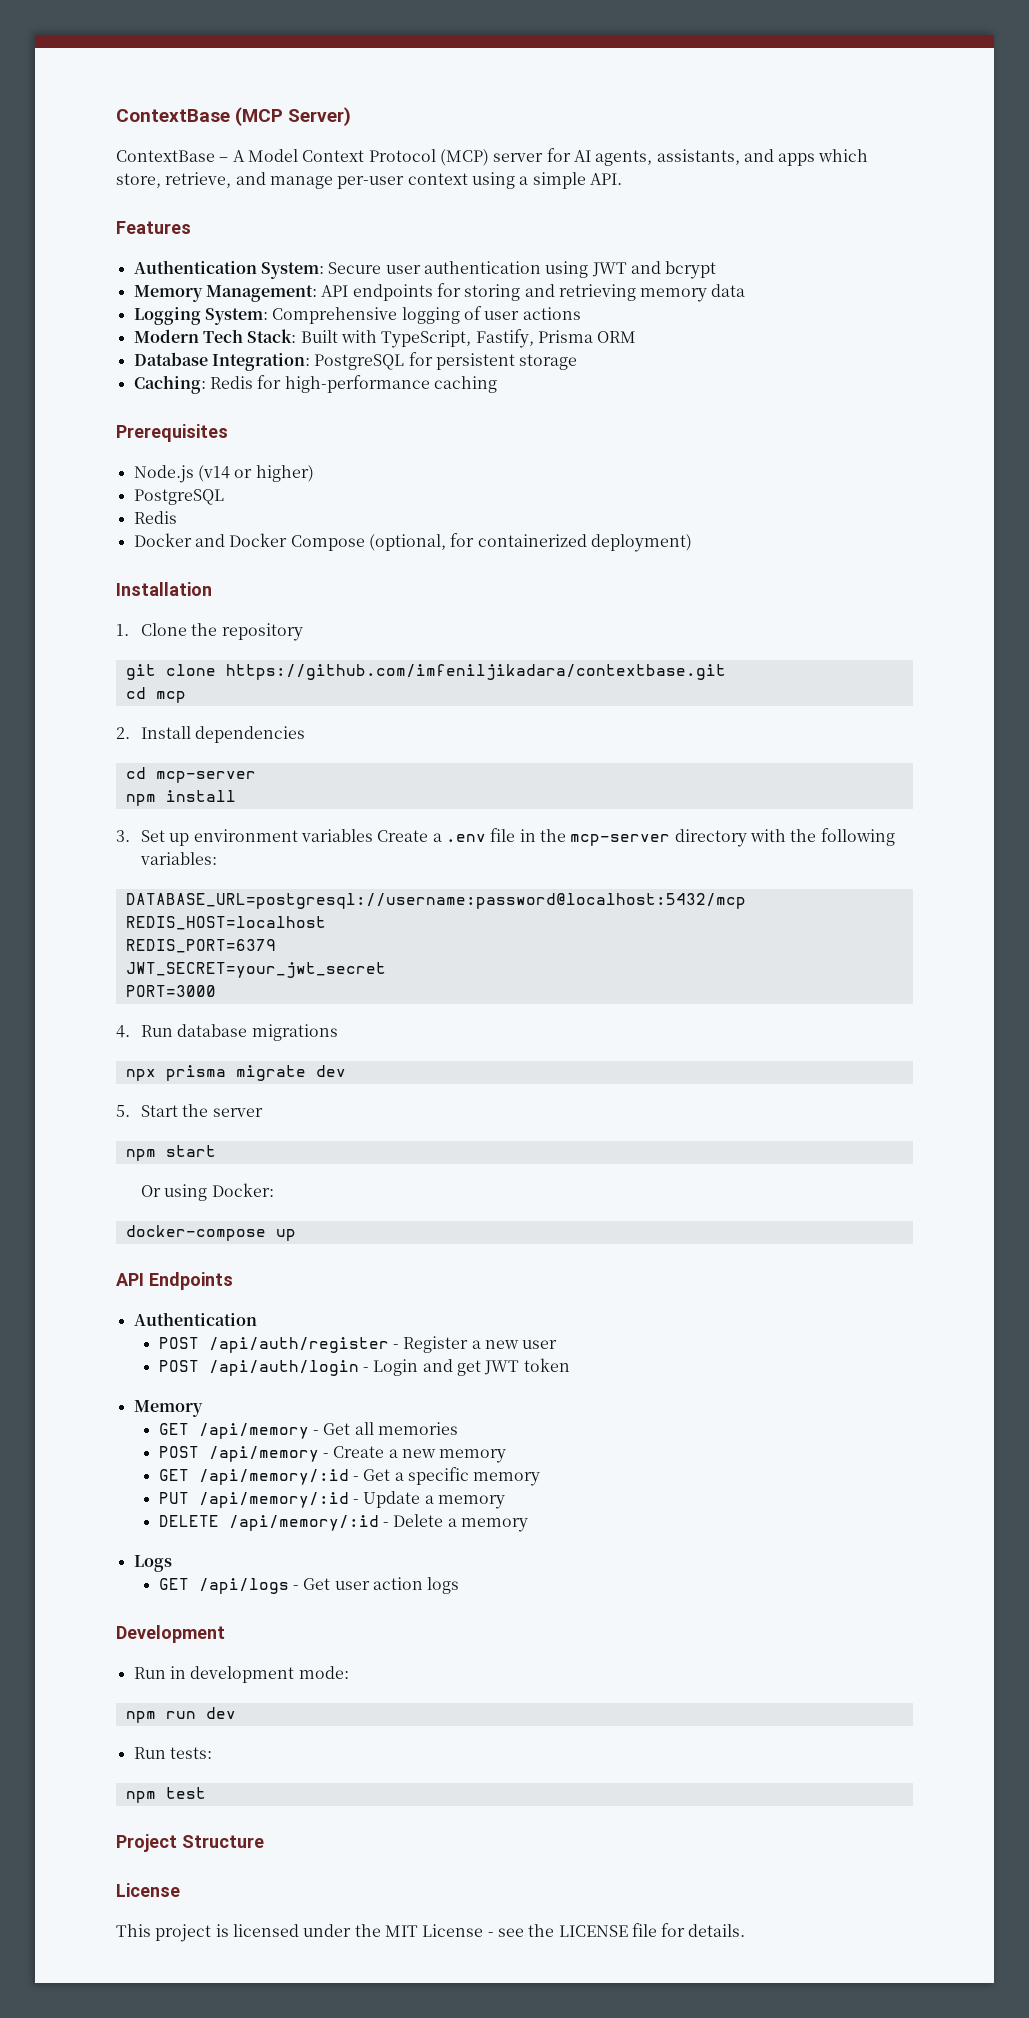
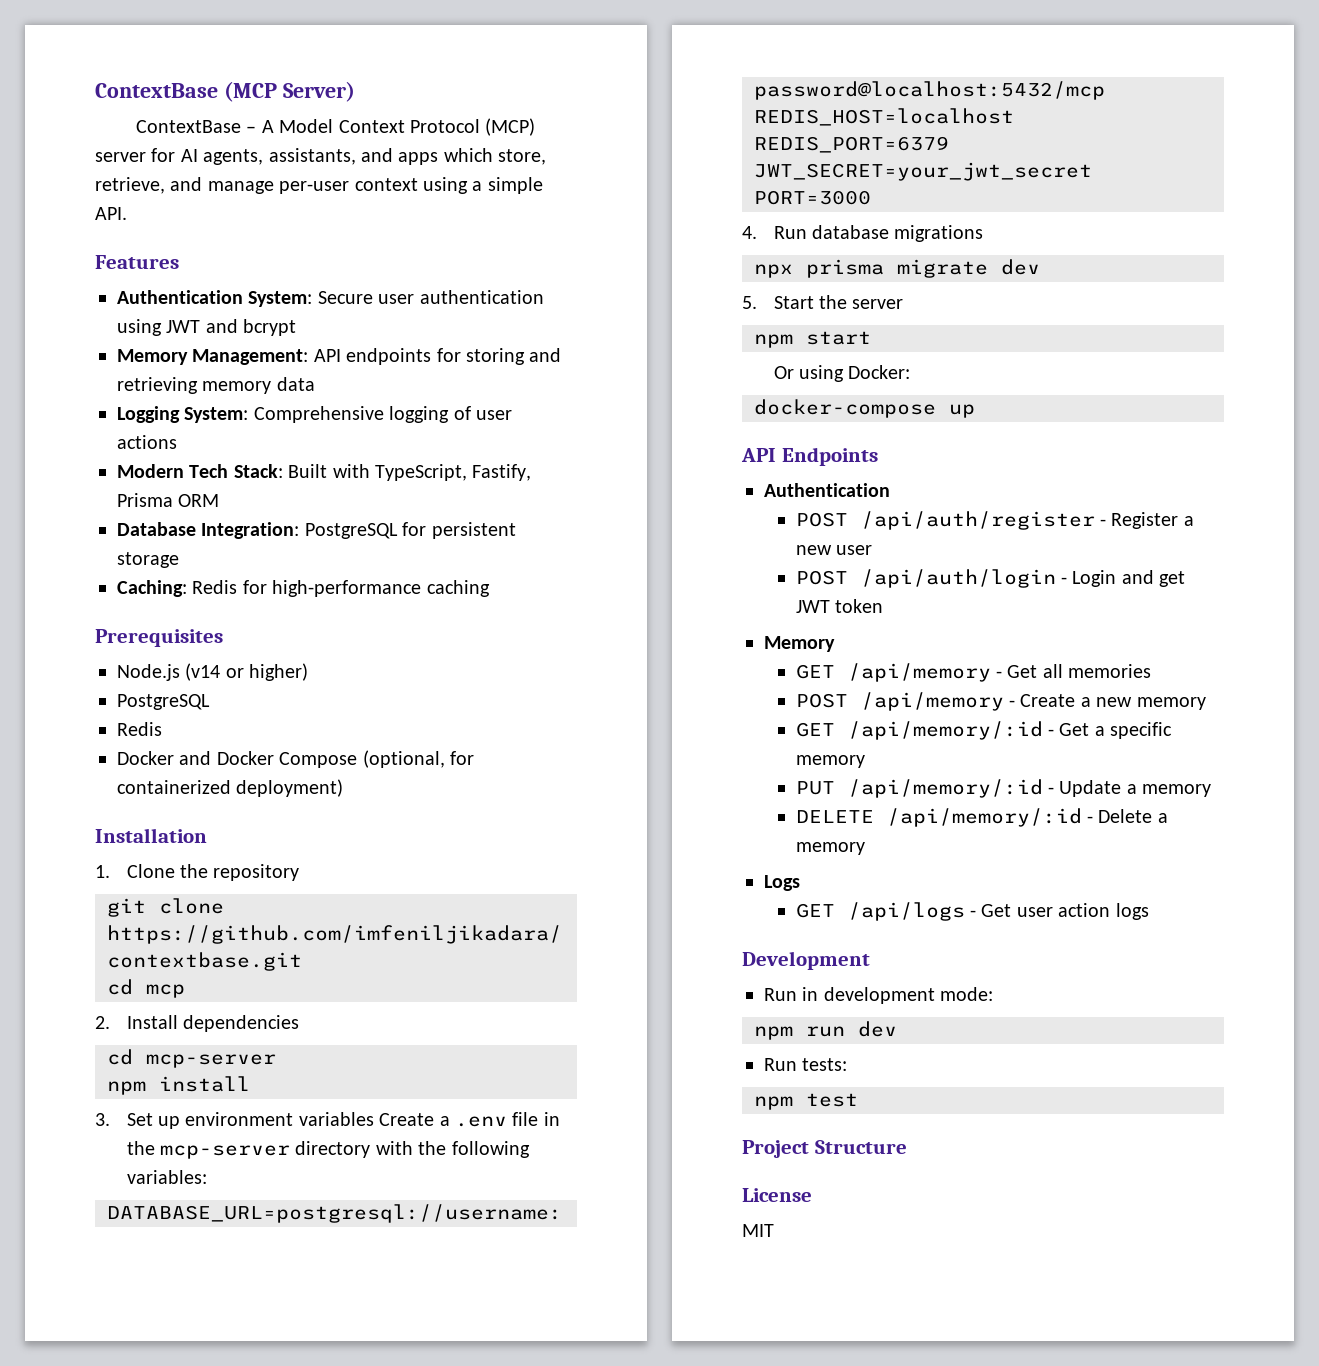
- This project is licensed under the MIT License - see the LICENSE file for details.
+ MIT

